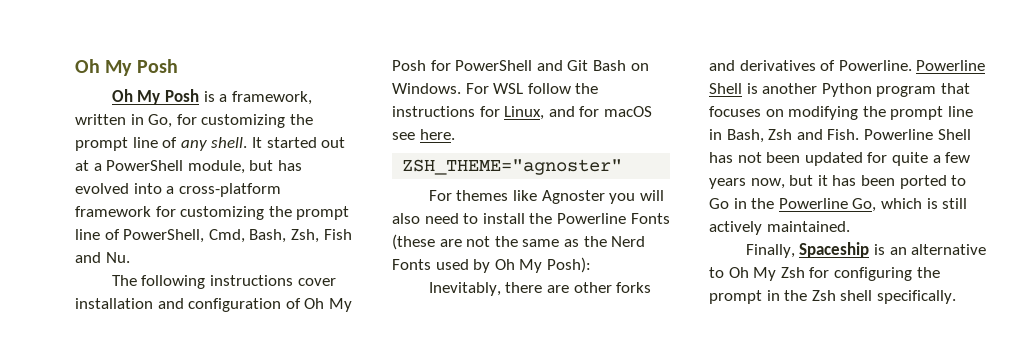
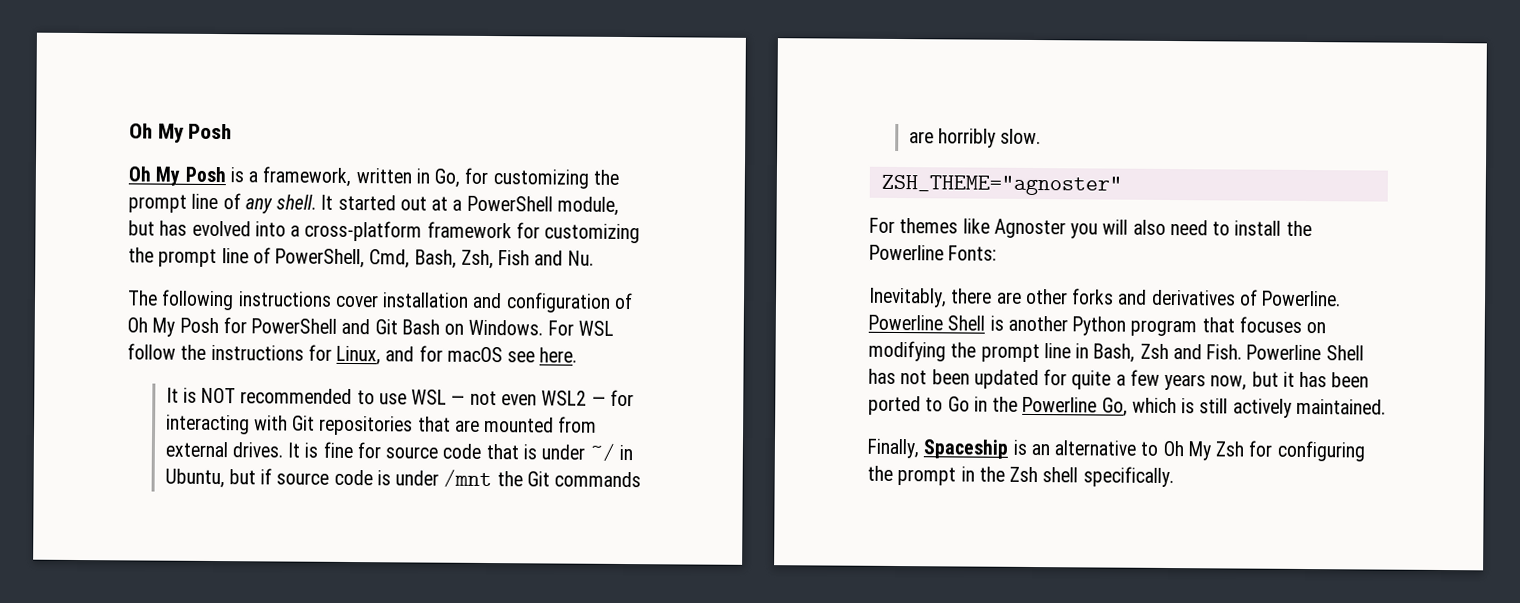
+ It is NOT recommended to use WSL — not even WSL2 — for interacting with Git repositories that are mounted from external drives. It is fine for source code that is under ~/ in Ubuntu, but if source code is under /mnt the Git commands are horribly slow.
- For themes like Agnoster you will also need to install the Powerline Fonts (these are not the same as the Nerd Fonts used by Oh My Posh):
+ For themes like Agnoster you will also need to install the Powerline Fonts:

